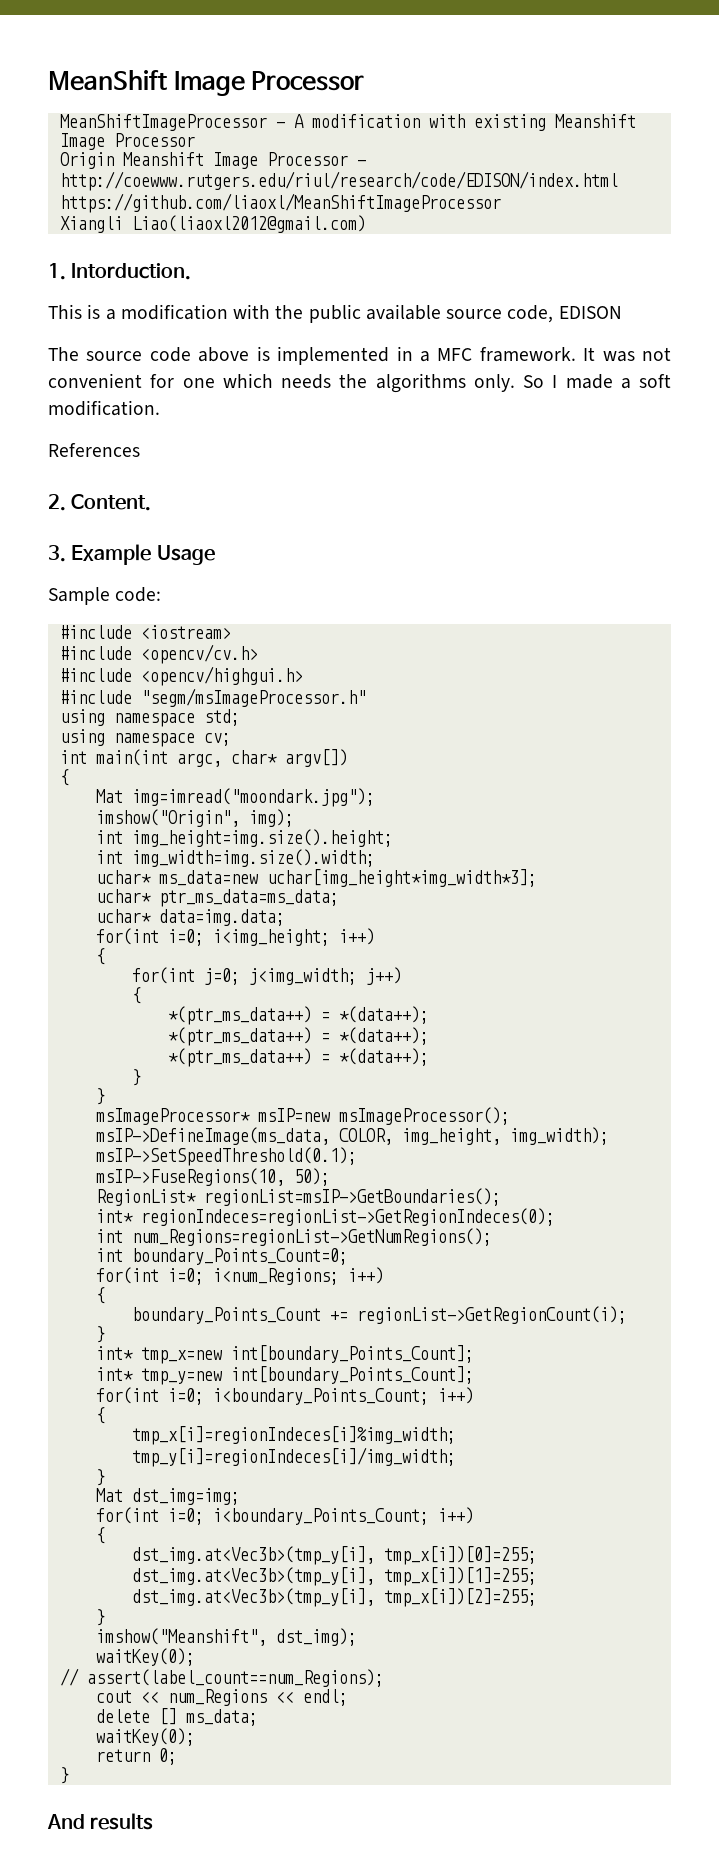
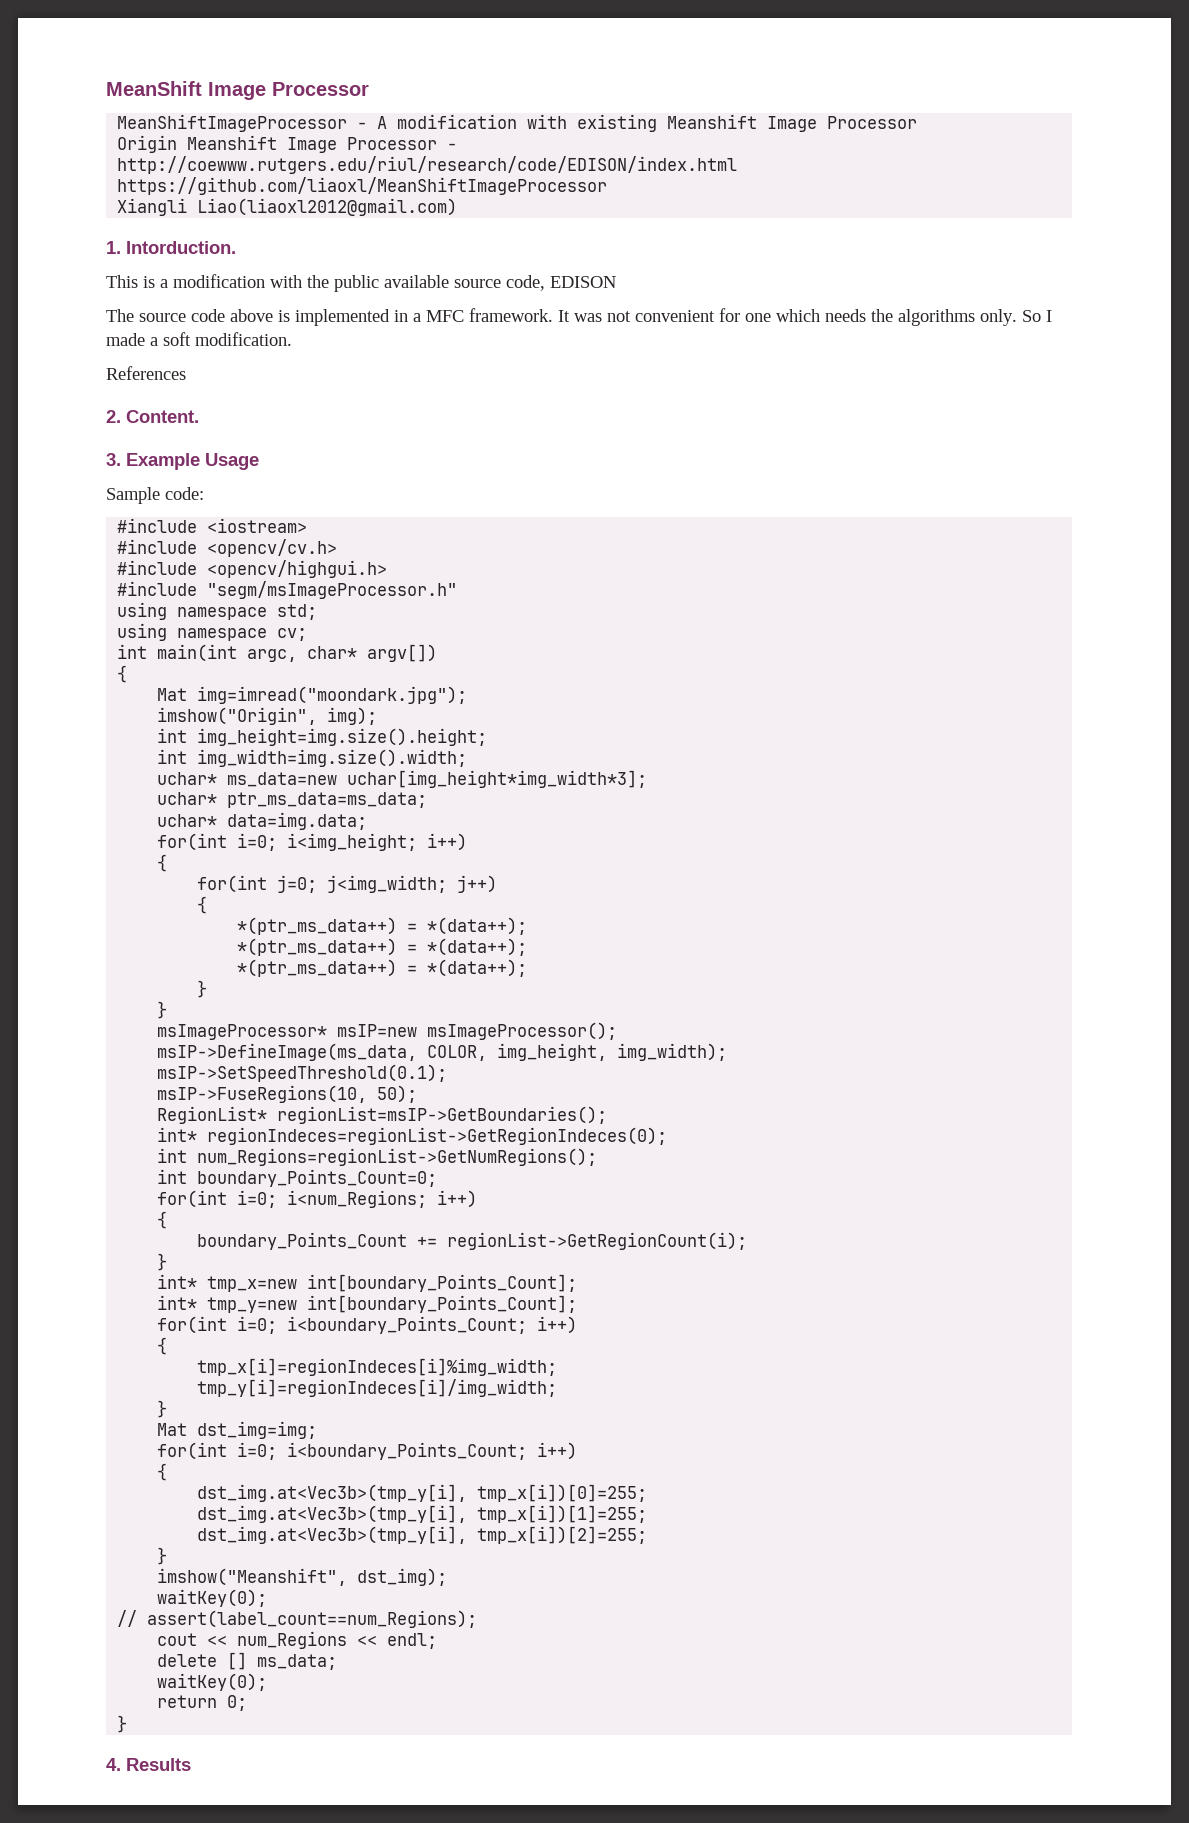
- And results
+ 4. Results

